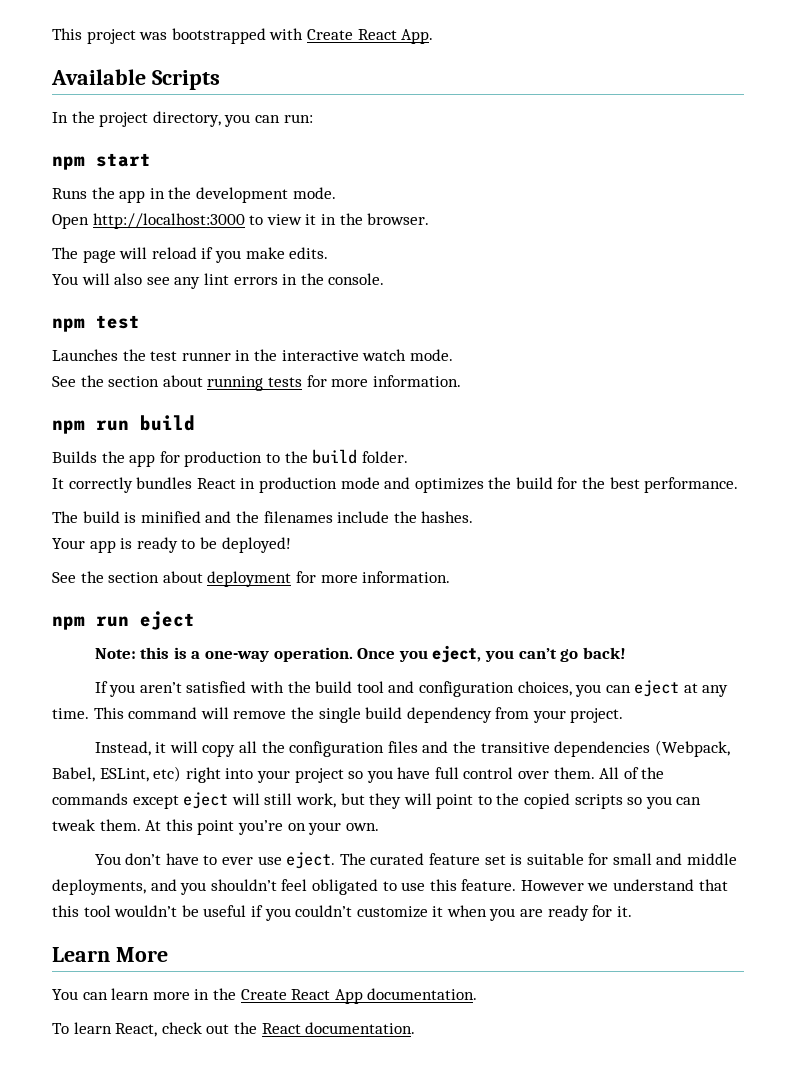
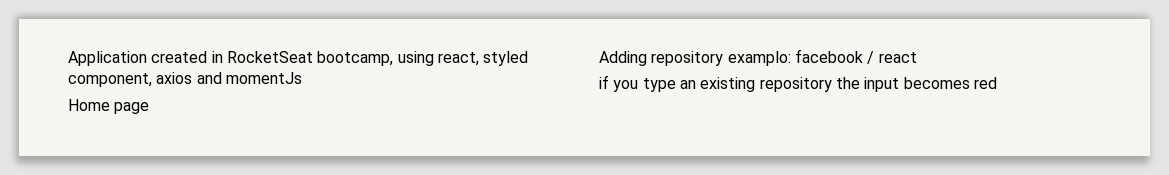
- This project was bootstrapped with Create React App.
- Available Scripts
- In the project directory, you can run:
- npm start
- Runs the app in the development mode.
- Open http://localhost:3000 to view it in the browser.
- The page will reload if you make edits.
- You will also see any lint errors in the console.
- npm test
- Launches the test runner in the interactive watch mode.
- See the section about running tests for more information.
- npm run build
- Builds the app for production to the build folder.
- It correctly bundles React in production mode and optimizes the build for the best performance.
- The build is minified and the filenames include the hashes.
- Your app is ready to be deployed!
- See the section about deployment for more information.
- npm run eject
- Note: this is a one-way operation. Once you eject, you can’t go back!
- If you aren’t satisfied with the build tool and configuration choices, you can eject at any time. This command will remove the single build dependency from your project.
- Instead, it will copy all the configuration files and the transitive dependencies (Webpack, Babel, ESLint, etc) right into your project so you have full control over them. All of the commands except eject will still work, but they will point to the copied scripts so you can tweak them. At this point you’re on your own.
- You don’t have to ever use eject. The curated feature set is suitable for small and middle deployments, and you shouldn’t feel obligated to use this feature. However we understand that this tool wouldn’t be useful if you couldn’t customize it when you are ready for it.
- Learn More
- You can learn more in the Create React App documentation.
- To learn React, check out the React documentation.
+ Application created in RocketSeat bootcamp, using react, styled component, axios and momentJs
+ Home page
+ Adding repository examplo: facebook / react
+ if you type an existing repository the input becomes red

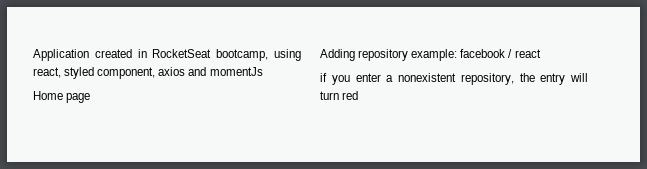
- Adding repository examplo: facebook / react
+ Adding repository example: facebook / react
- if you type an existing repository the input becomes red
+ if you enter a nonexistent repository, the entry will turn red

